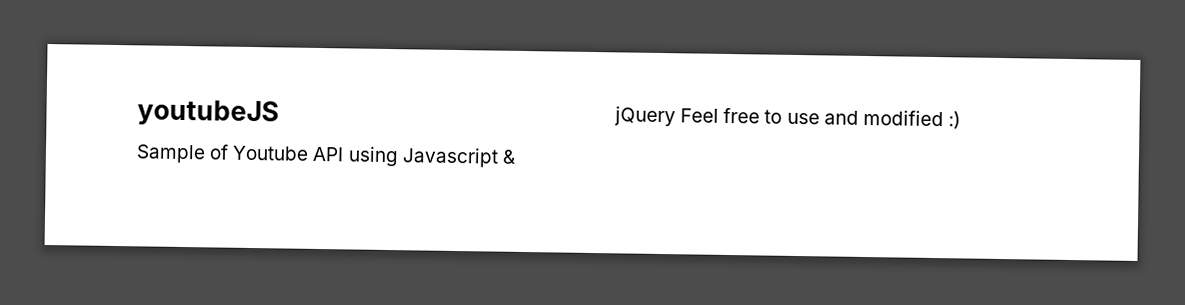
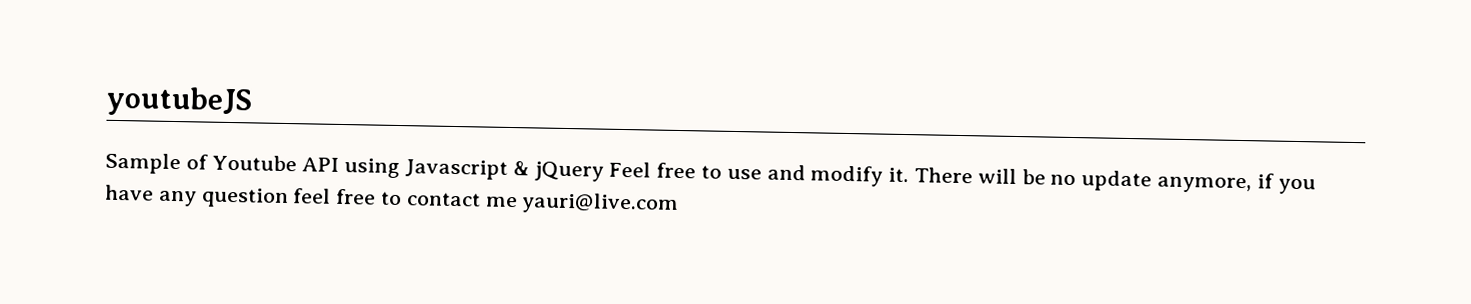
- Sample of Youtube API using Javascript & jQuery Feel free to use and modified :)
+ Sample of Youtube API using Javascript & jQuery Feel free to use and modify it. There will be no update anymore, if you have any question feel free to contact me yauri@live.com

